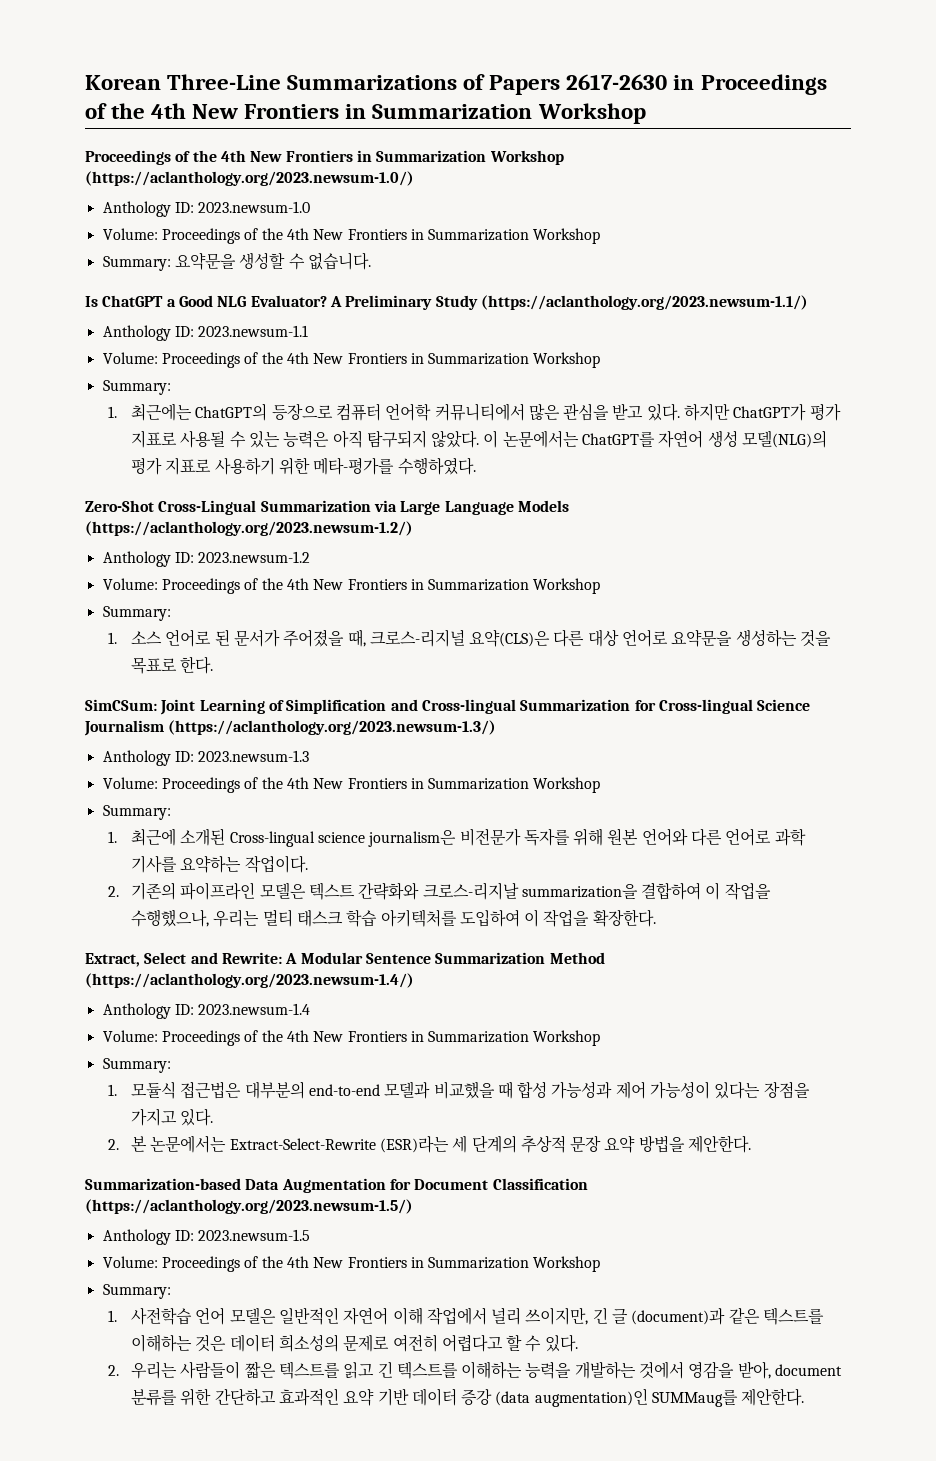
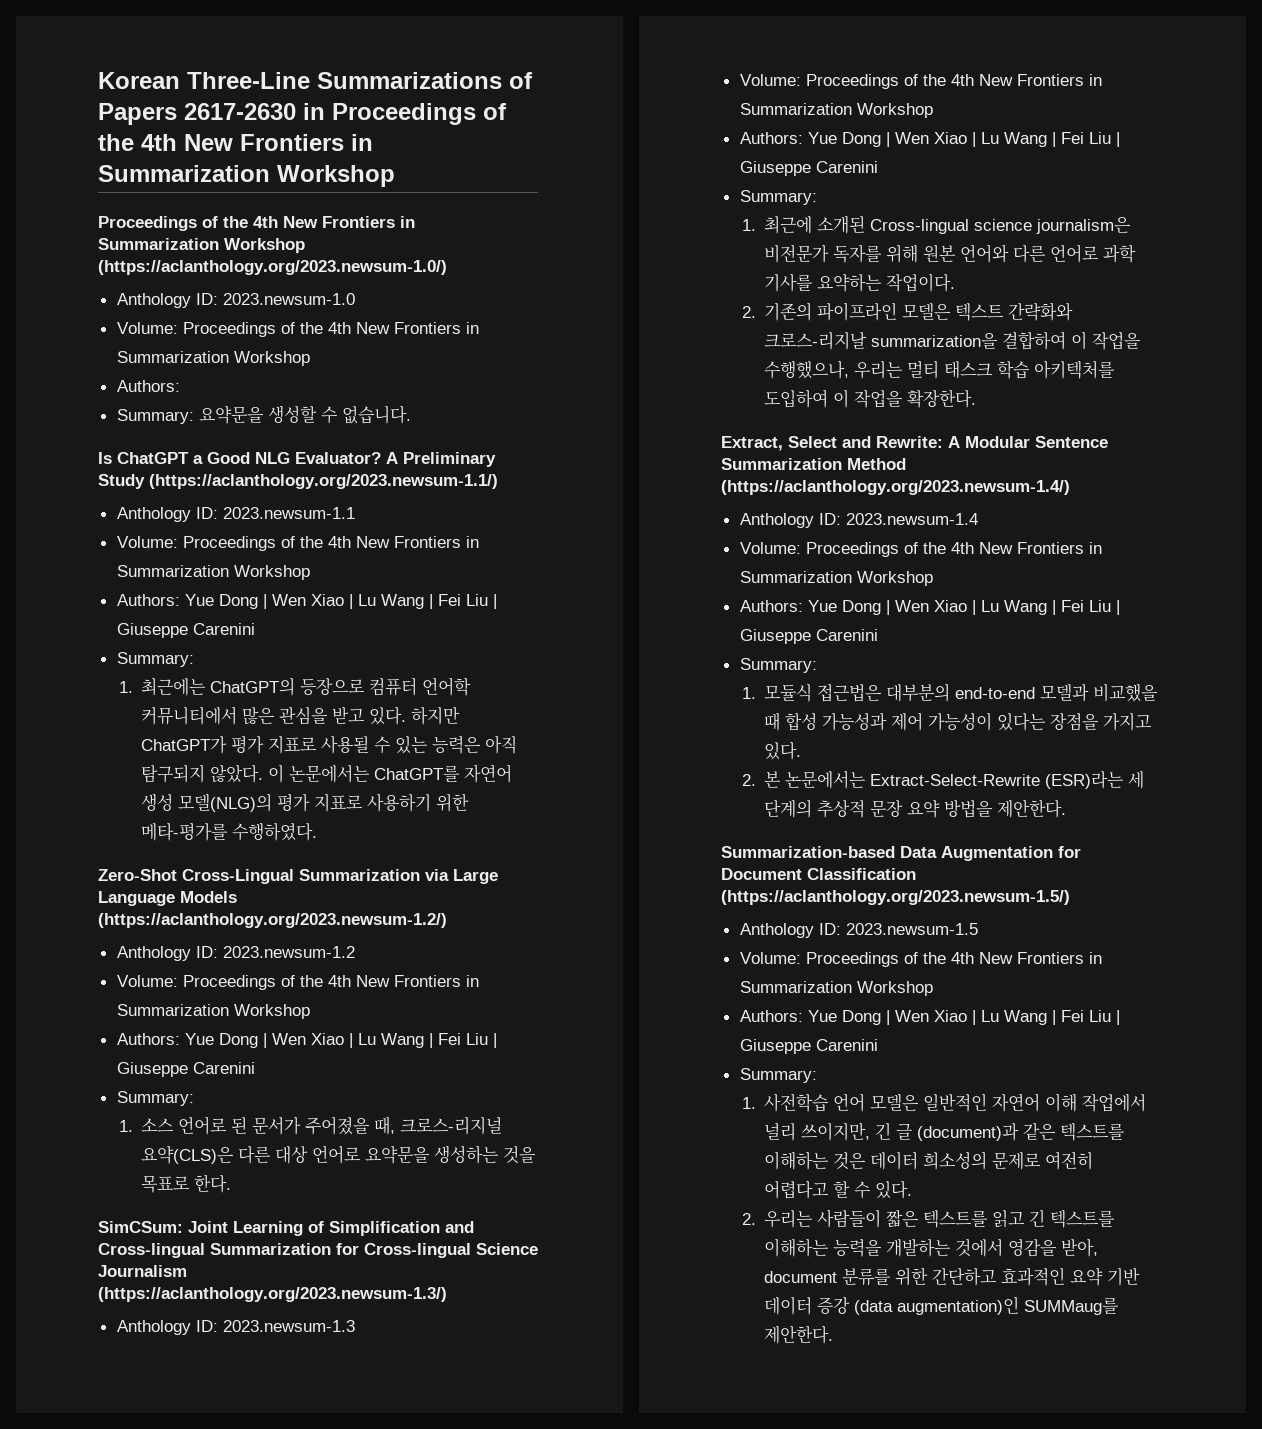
  Anthology ID: 2023.newsum-1.0
  Volume: Proceedings of the 4th New Frontiers in Summarization Workshop
+ Authors:
  Anthology ID: 2023.newsum-1.1
  Volume: Proceedings of the 4th New Frontiers in Summarization Workshop
+ Authors: Yue Dong | Wen Xiao | Lu Wang | Fei Liu | Giuseppe Carenini
  Anthology ID: 2023.newsum-1.2
  Volume: Proceedings of the 4th New Frontiers in Summarization Workshop
+ Authors: Yue Dong | Wen Xiao | Lu Wang | Fei Liu | Giuseppe Carenini
  Anthology ID: 2023.newsum-1.3
  Volume: Proceedings of the 4th New Frontiers in Summarization Workshop
+ Authors: Yue Dong | Wen Xiao | Lu Wang | Fei Liu | Giuseppe Carenini
  Anthology ID: 2023.newsum-1.4
  Volume: Proceedings of the 4th New Frontiers in Summarization Workshop
+ Authors: Yue Dong | Wen Xiao | Lu Wang | Fei Liu | Giuseppe Carenini
  Anthology ID: 2023.newsum-1.5
  Volume: Proceedings of the 4th New Frontiers in Summarization Workshop
+ Authors: Yue Dong | Wen Xiao | Lu Wang | Fei Liu | Giuseppe Carenini

